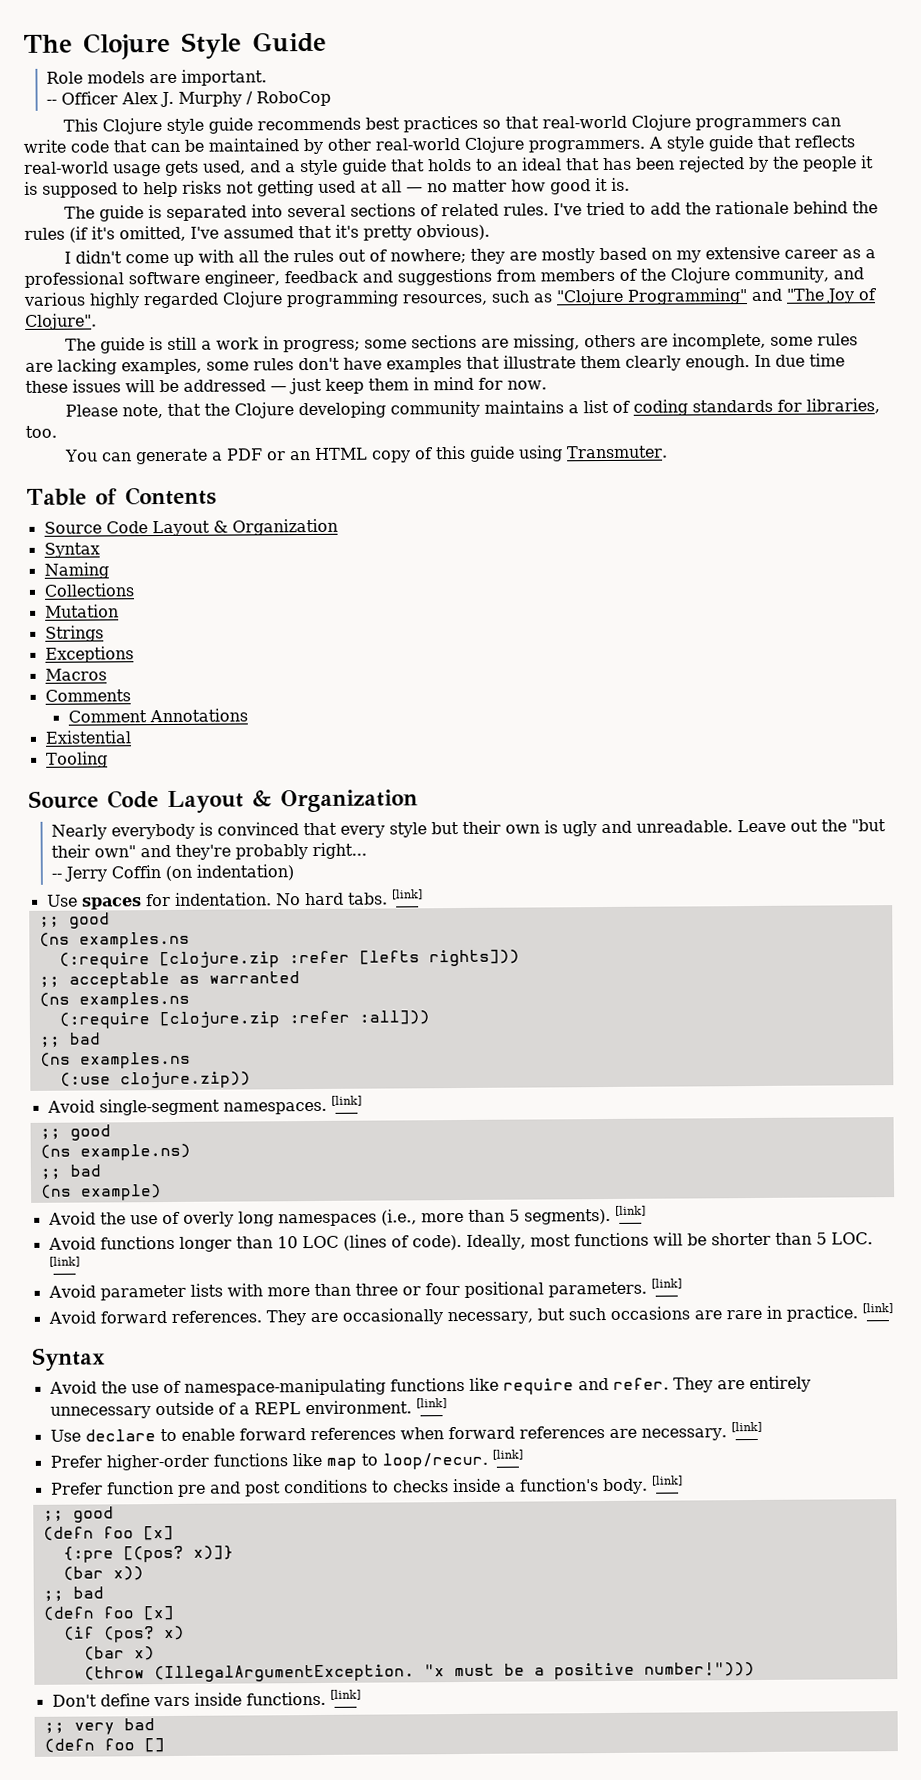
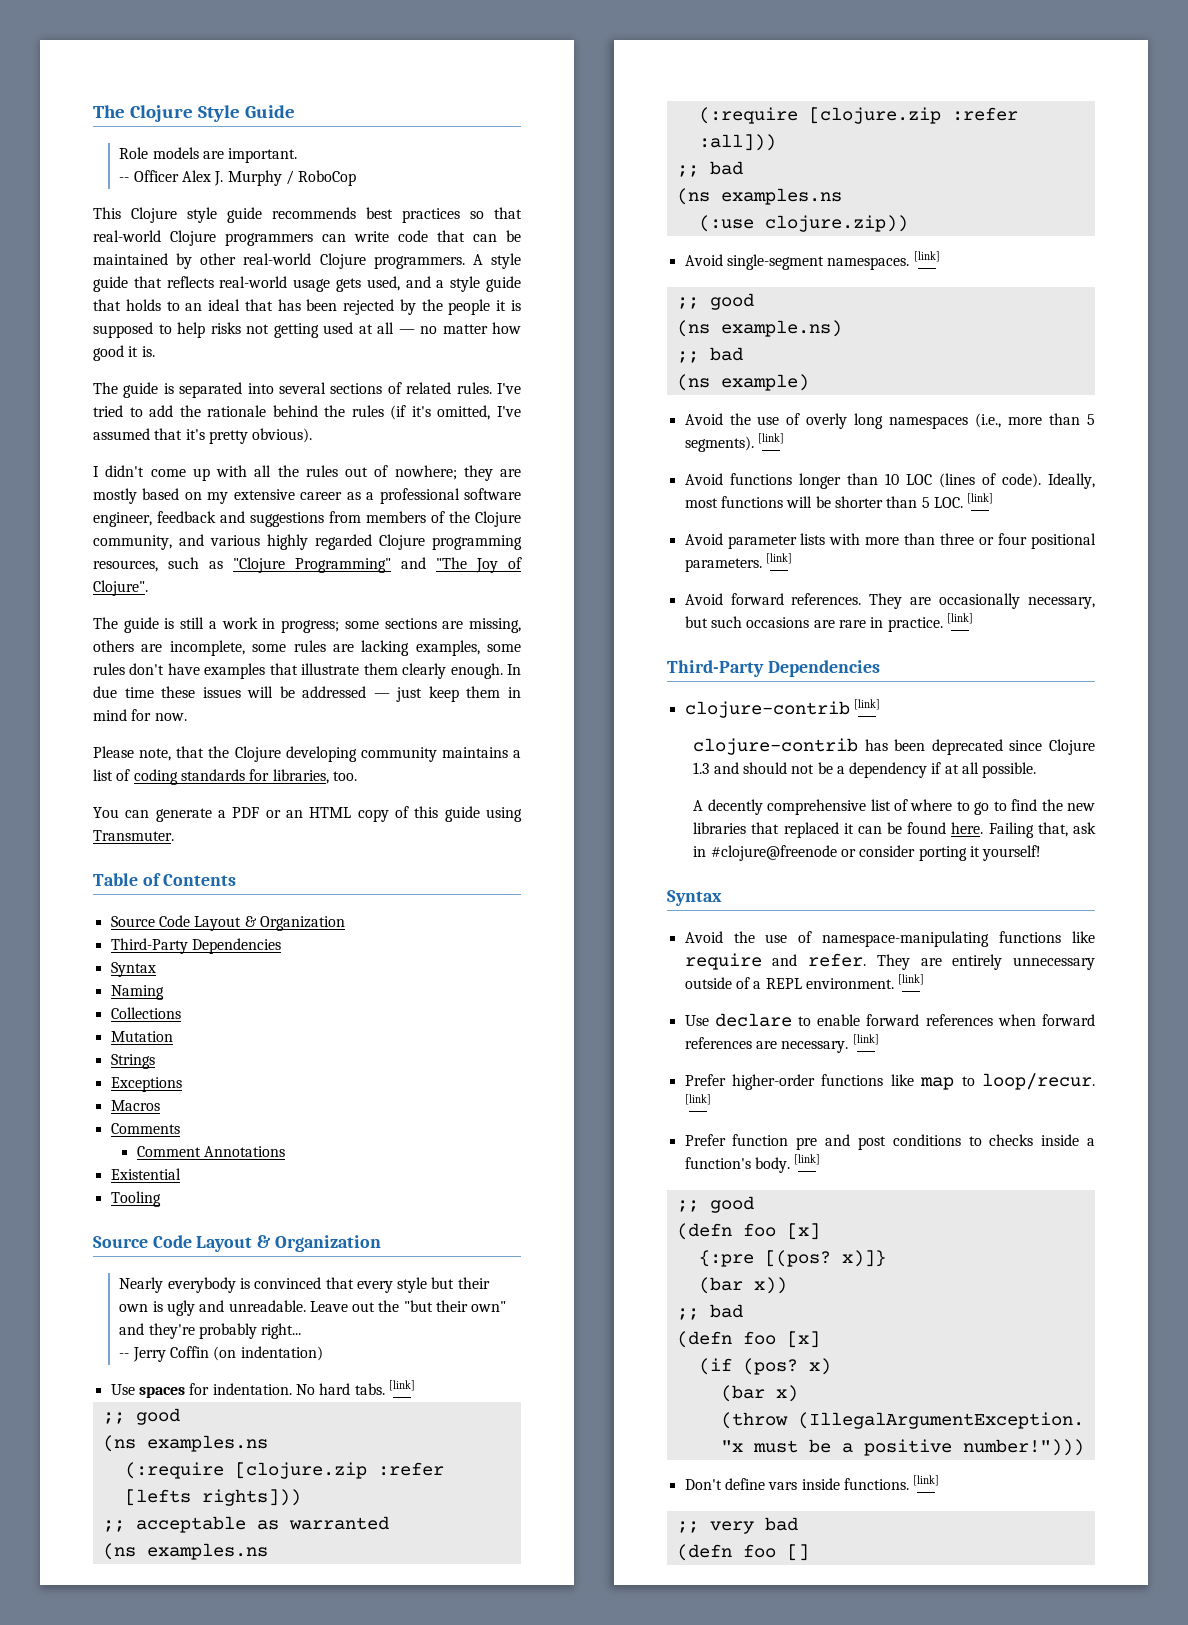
  Table of Contents
  Source Code Layout & Organization
+ Third-Party Dependencies
  They are occasionally necessary, but such occasions are rare in practice. [link]
+ Third-Party Dependencies
+ clojure-contrib [link]
+ clojure-contrib has been deprecated since Clojure 1.3 and should not be a dependency if at all possible.
+ A decently comprehensive list of where to go to find the new libraries that replaced it can be found here. Failing that, ask in #clojure@freenode or consider porting it yourself!

